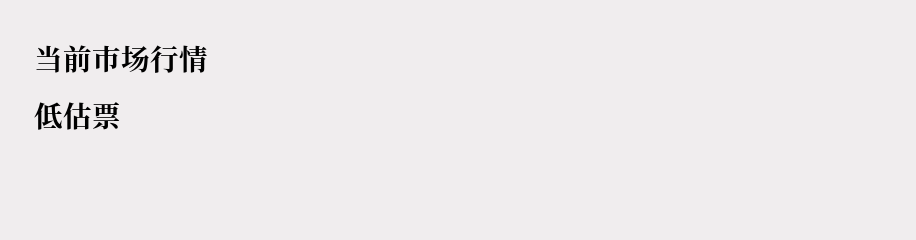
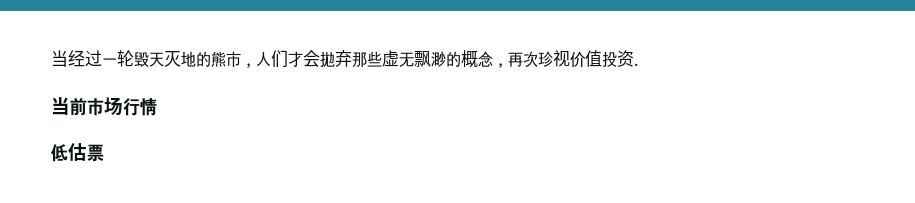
+ 当经过一轮毁天灭地的熊市，人们才会抛弃那些虚无飘渺的概念，再次珍视价值投资.

